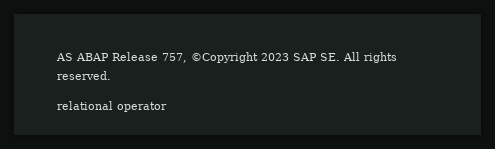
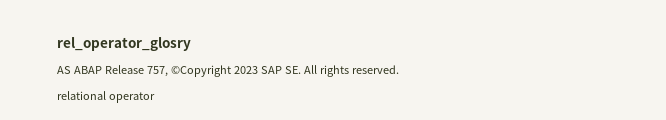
+ rel_operator_glosry

